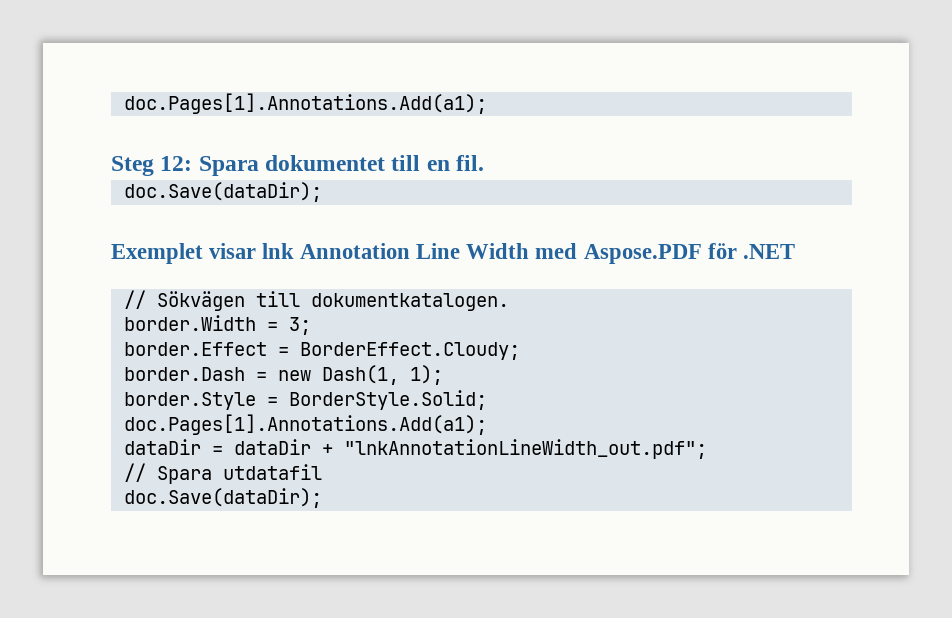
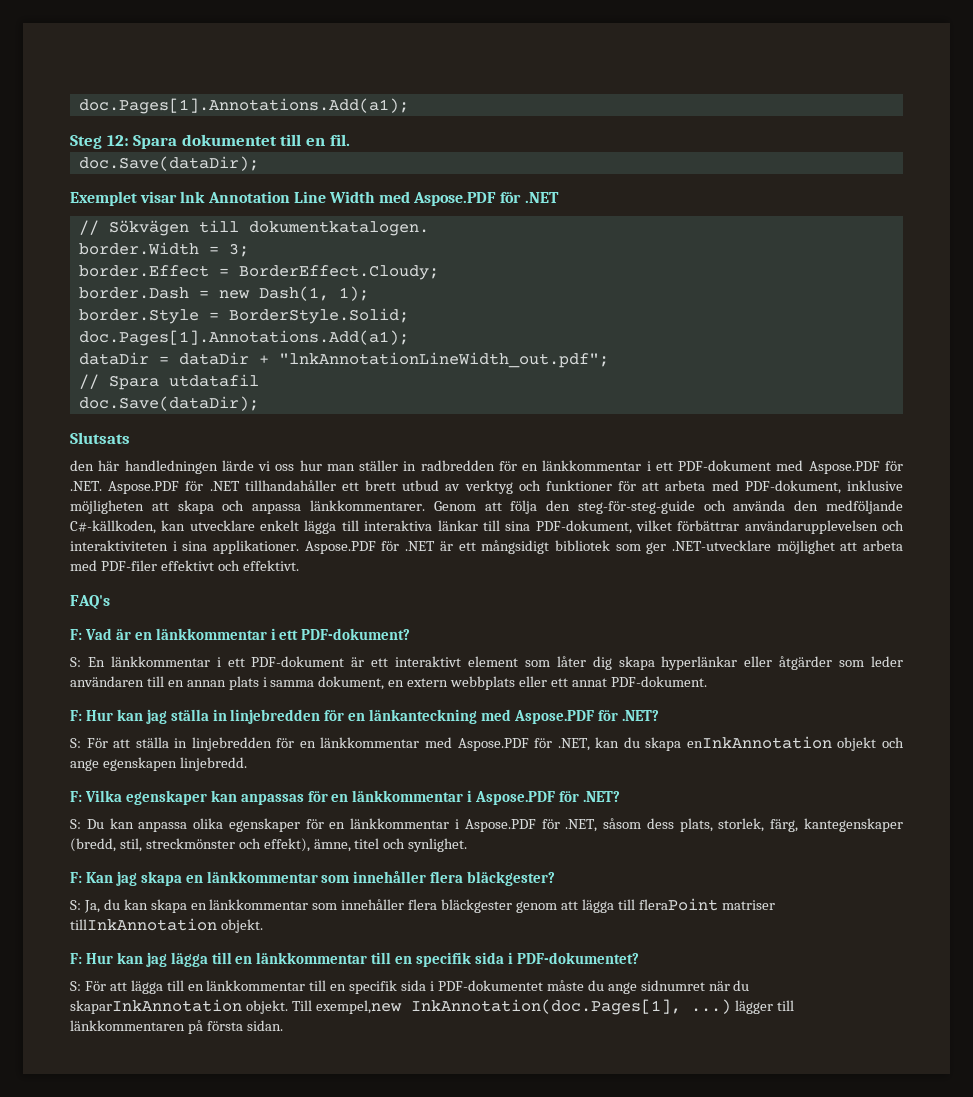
+ Slutsats
+ den här handledningen lärde vi oss hur man ställer in radbredden för en länkkommentar i ett PDF-dokument med Aspose.PDF för .NET. Aspose.PDF för .NET tillhandahåller ett brett utbud av verktyg och funktioner för att arbeta med PDF-dokument, inklusive möjligheten att skapa och anpassa länkkommentarer. Genom att följa den steg-för-steg-guide och använda den medföljande C#-källkoden, kan utvecklare enkelt lägga till interaktiva länkar till sina PDF-dokument, vilket förbättrar användarupplevelsen och interaktiviteten i sina applikationer. Aspose.PDF för .NET är ett mångsidigt bibliotek som ger .NET-utvecklare möjlighet att arbeta med PDF-filer effektivt och effektivt.
+ FAQ's
+ F: Vad är en länkkommentar i ett PDF-dokument?
+ S: En länkkommentar i ett PDF-dokument är ett interaktivt element som låter dig skapa hyperlänkar eller åtgärder som leder användaren till en annan plats i samma dokument, en extern webbplats eller ett annat PDF-dokument.
+ F: Hur kan jag ställa in linjebredden för en länkanteckning med Aspose.PDF för .NET?
+ S: För att ställa in linjebredden för en länkkommentar med Aspose.PDF för .NET, kan du skapa enInkAnnotation objekt och ange egenskapen linjebredd.
+ F: Vilka egenskaper kan anpassas för en länkkommentar i Aspose.PDF för .NET?
+ S: Du kan anpassa olika egenskaper för en länkkommentar i Aspose.PDF för .NET, såsom dess plats, storlek, färg, kantegenskaper (bredd, stil, streckmönster och effekt), ämne, titel och synlighet.
+ F: Kan jag skapa en länkkommentar som innehåller flera bläckgester?
+ S: Ja, du kan skapa en länkkommentar som innehåller flera bläckgester genom att lägga till fleraPoint matriser tillInkAnnotation objekt.
+ F: Hur kan jag lägga till en länkkommentar till en specifik sida i PDF-dokumentet?
+ S: För att lägga till en länkkommentar till en specifik sida i PDF-dokumentet måste du ange sidnumret när du skaparInkAnnotation objekt. Till exempel,new InkAnnotation(doc.Pages[1], ...) lägger till länkkommentaren på första sidan.

